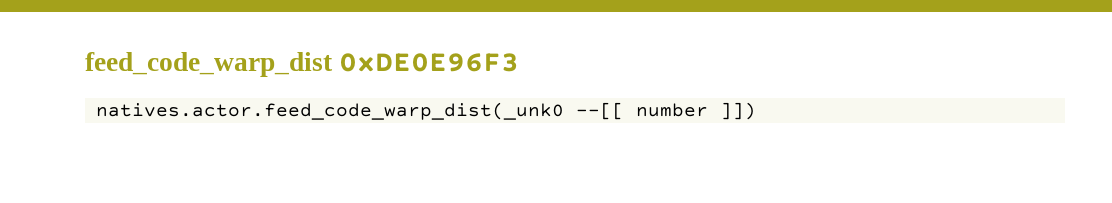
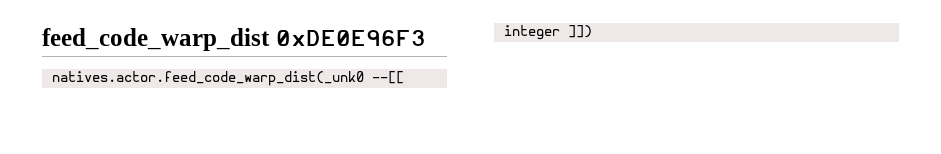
- natives.actor.feed_code_warp_dist(_unk0 --[[ number ]])
+ natives.actor.feed_code_warp_dist(_unk0 --[[ integer ]])

